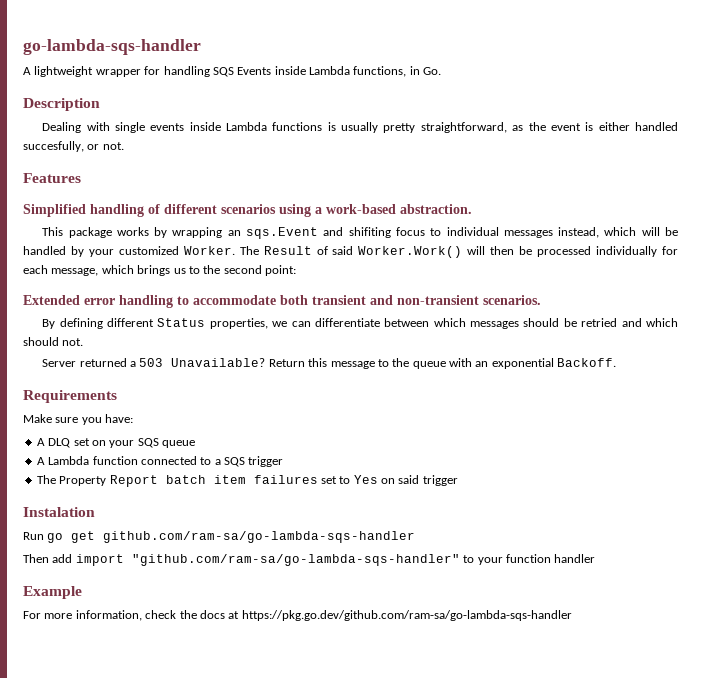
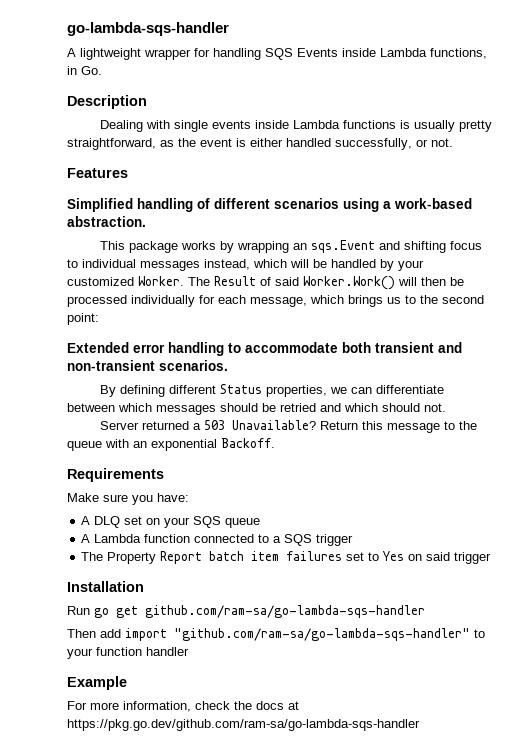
- Dealing with single events inside Lambda functions is usually pretty straightforward, as the event is either handled succesfully, or not.
+ Dealing with single events inside Lambda functions is usually pretty straightforward, as the event is either handled successfully, or not.
- This package works by wrapping an sqs.Event and shifiting focus to individual messages instead, which will be handled by your customized Worker.
+ This package works by wrapping an sqs.Event and shifting focus to individual messages instead, which will be handled by your customized Worker.
- Instalation
+ Installation

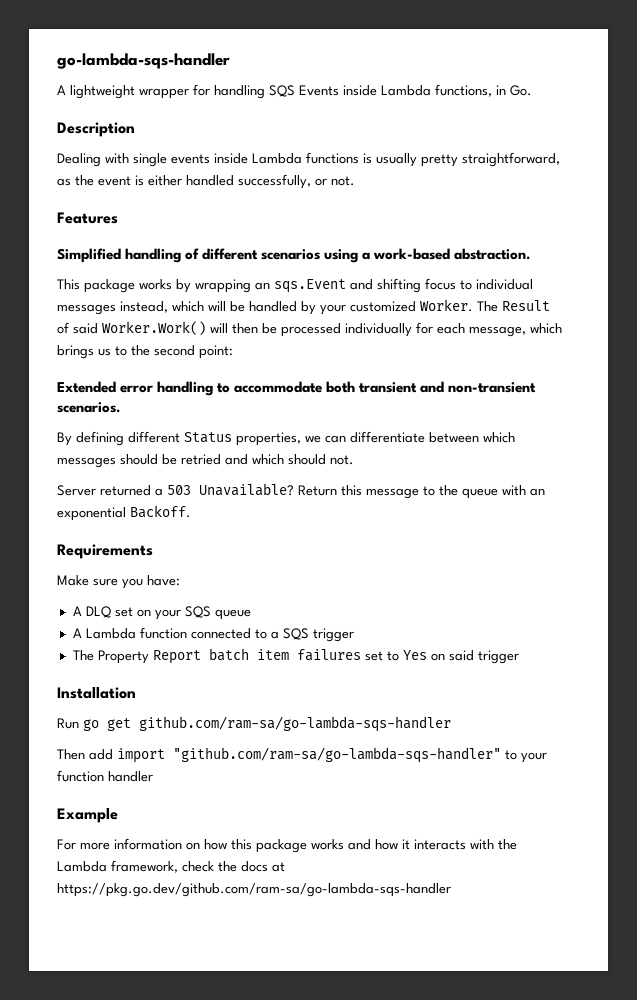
- For more information, check the docs at https://pkg.go.dev/github.com/ram-sa/go-lambda-sqs-handler
+ For more information on how this package works and how it interacts with the Lambda framework, check the docs at https://pkg.go.dev/github.com/ram-sa/go-lambda-sqs-handler

